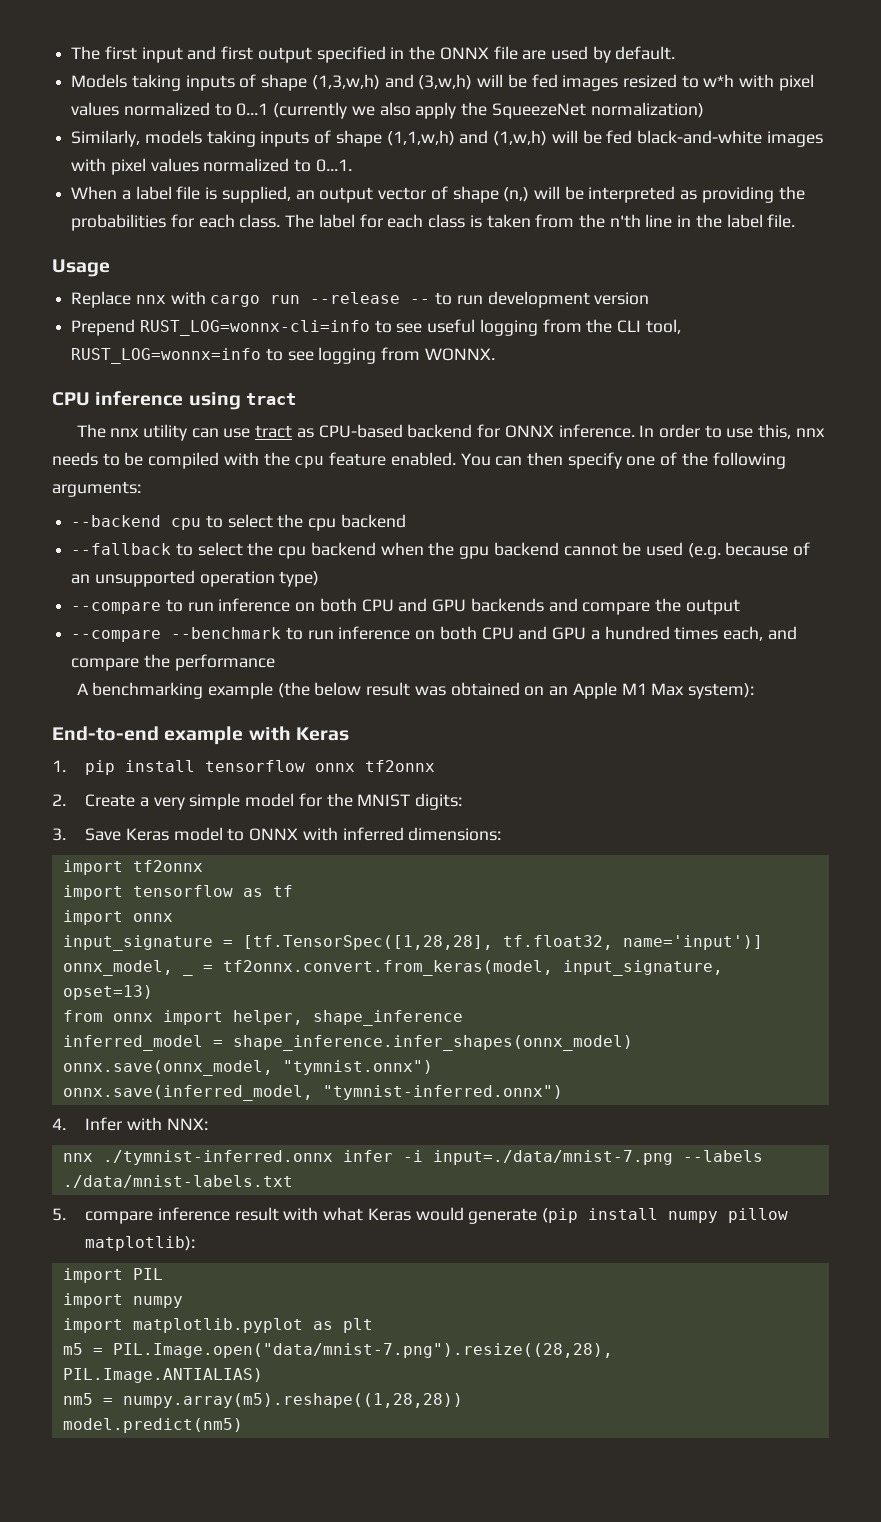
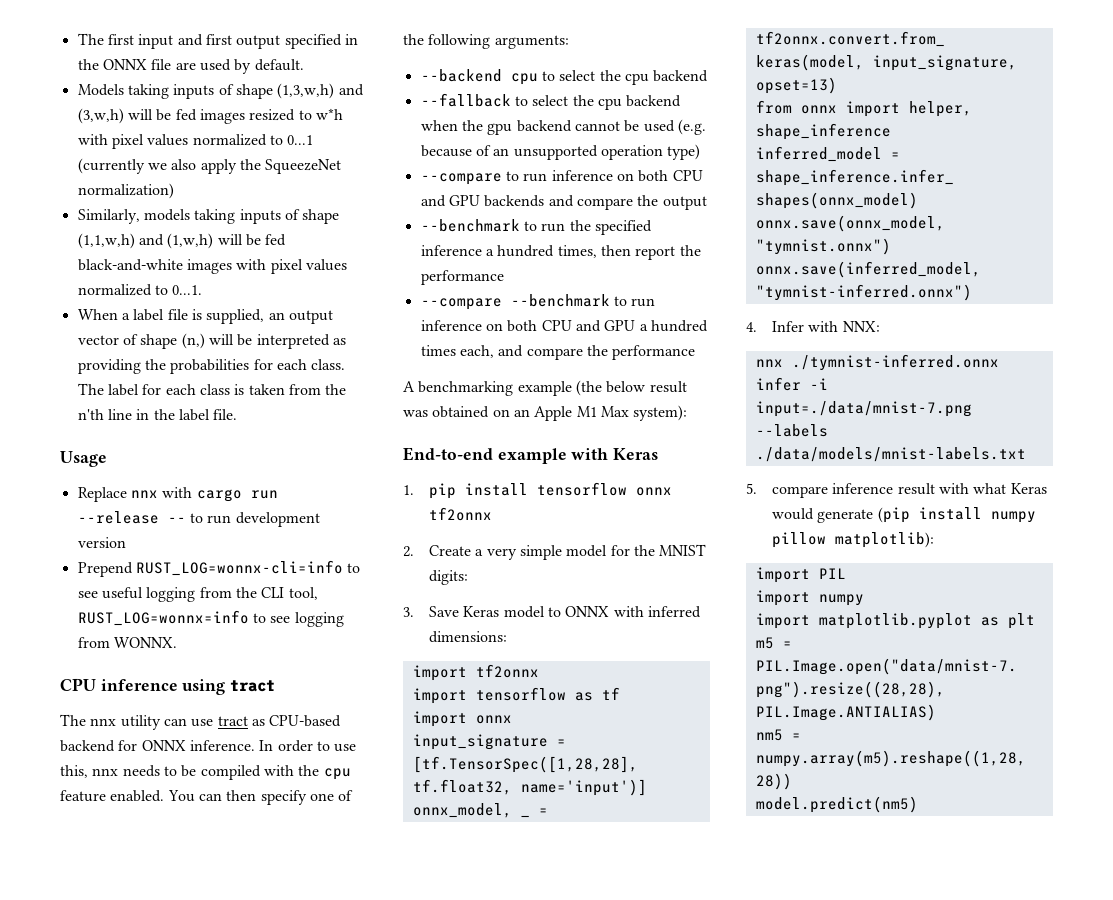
+ --benchmark to run the specified inference a hundred times, then report the performance
- nnx ./tymnist-inferred.onnx infer -i input=./data/mnist-7.png --labels ./data/mnist-labels.txt
+ nnx ./tymnist-inferred.onnx infer -i input=./data/mnist-7.png --labels ./data/models/mnist-labels.txt

